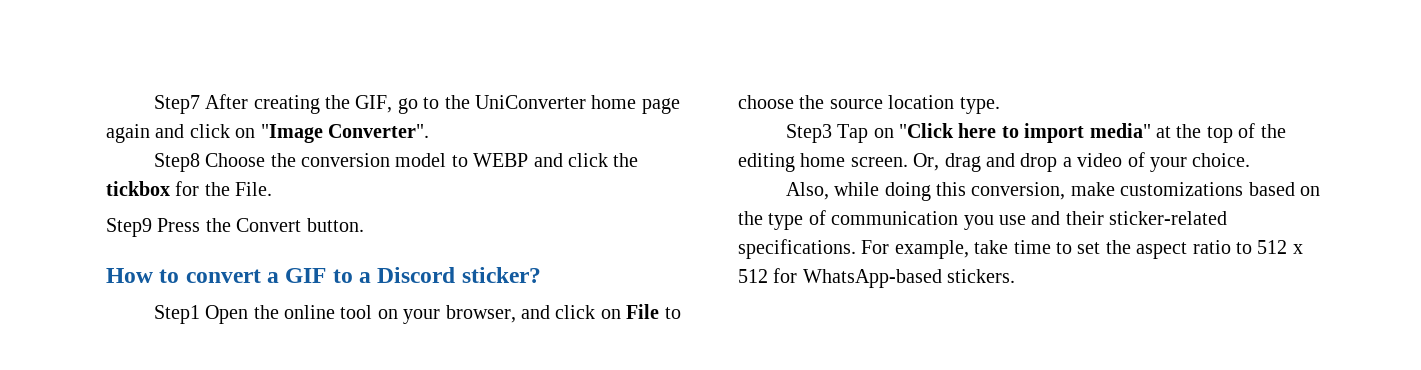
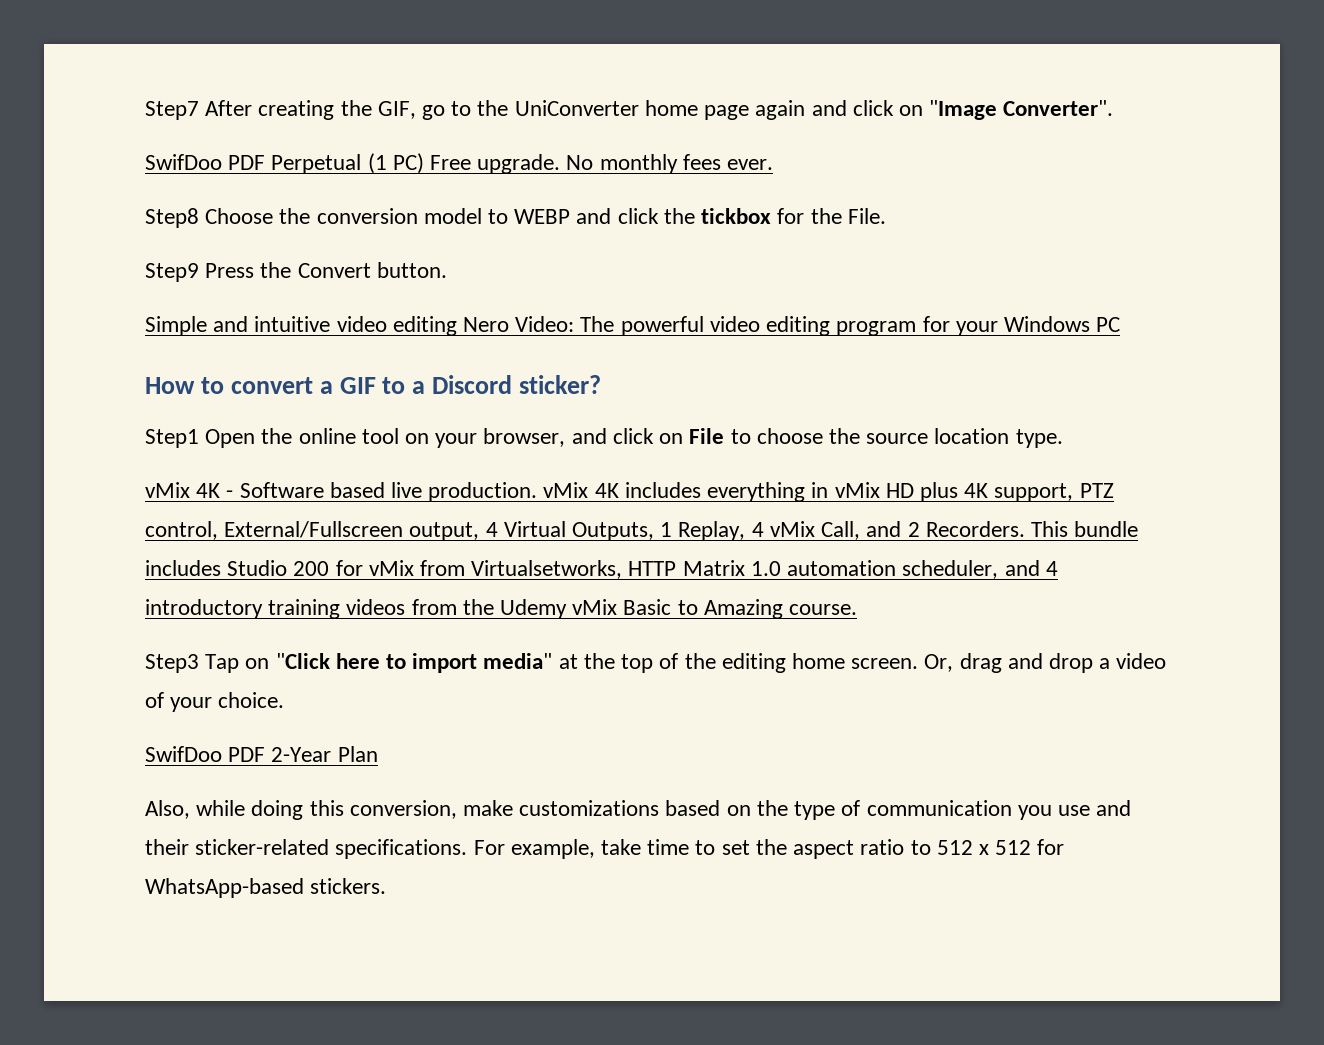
+ SwifDoo PDF Perpetual (1 PC) Free upgrade. No monthly fees ever.
+ Simple and intuitive video editing Nero Video: The powerful video editing program for your Windows PC
+ vMix 4K - Software based live production. vMix 4K includes everything in vMix HD plus 4K support, PTZ control, External/Fullscreen output, 4 Virtual Outputs, 1 Replay, 4 vMix Call, and 2 Recorders. This bundle includes Studio 200 for vMix from Virtualsetworks, HTTP Matrix 1.0 automation scheduler, and 4 introductory training videos from the Udemy vMix Basic to Amazing course.
+ SwifDoo PDF 2-Year Plan

